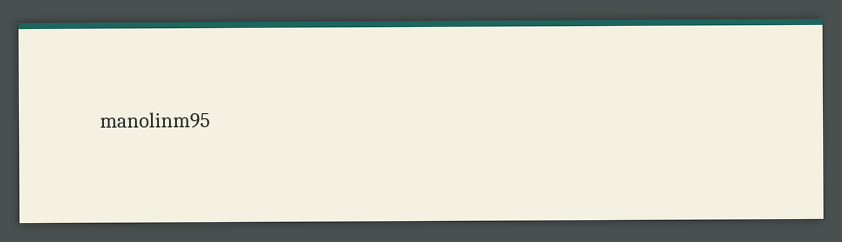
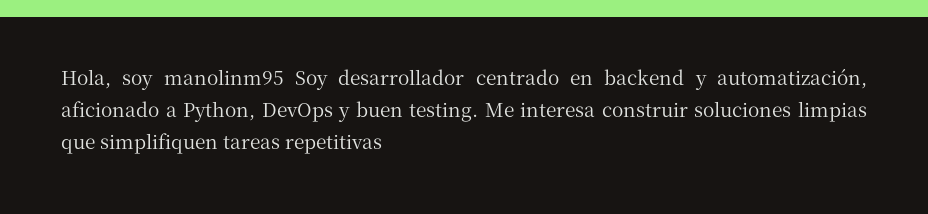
- manolinm95
+ Hola, soy manolinm95 Soy desarrollador centrado en backend y automatización, aficionado a Python, DevOps y buen testing. Me interesa construir soluciones limpias que simplifiquen tareas repetitivas

